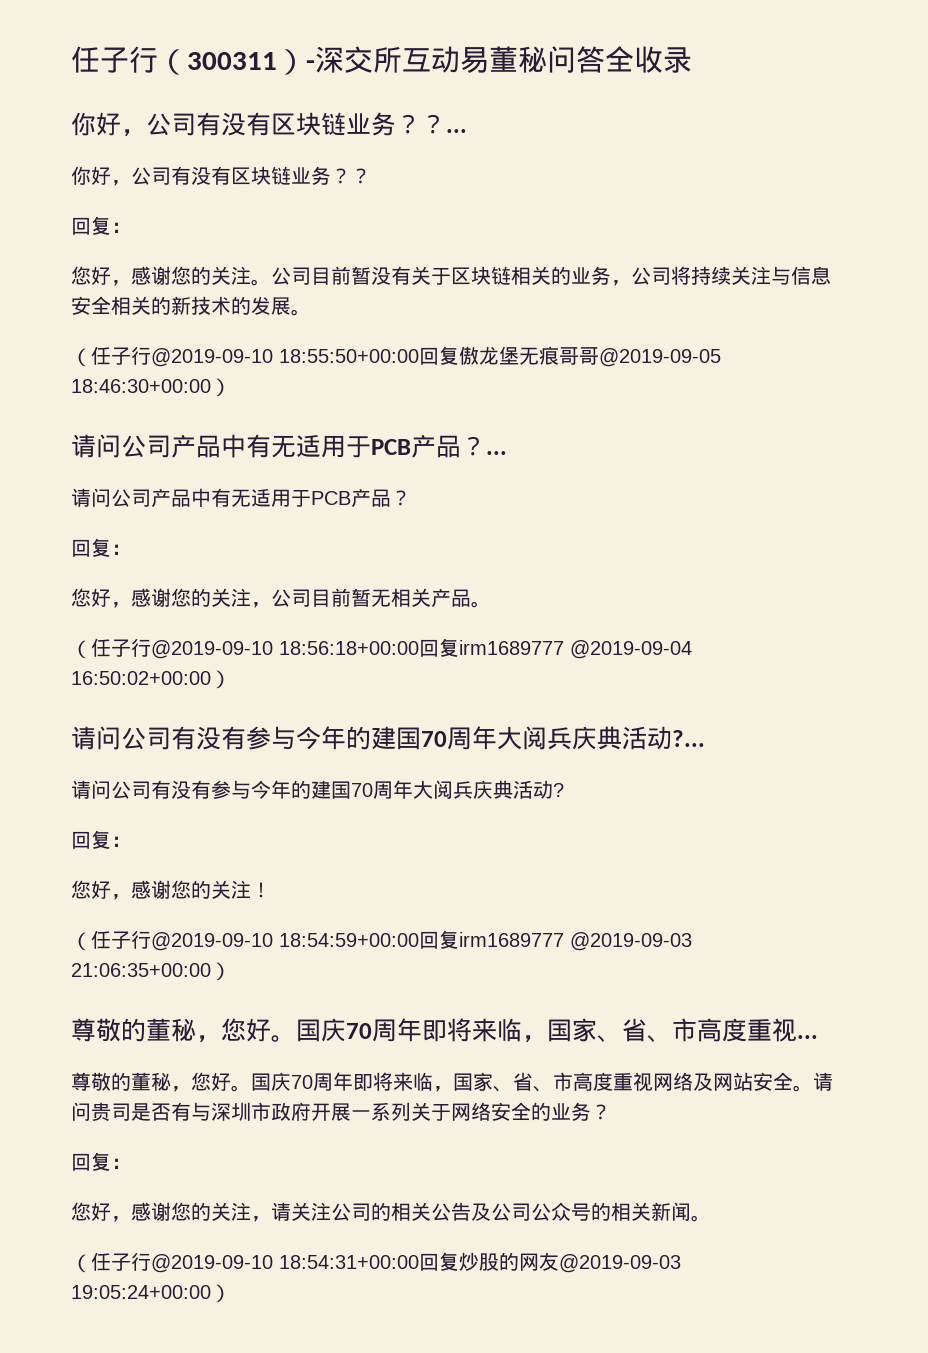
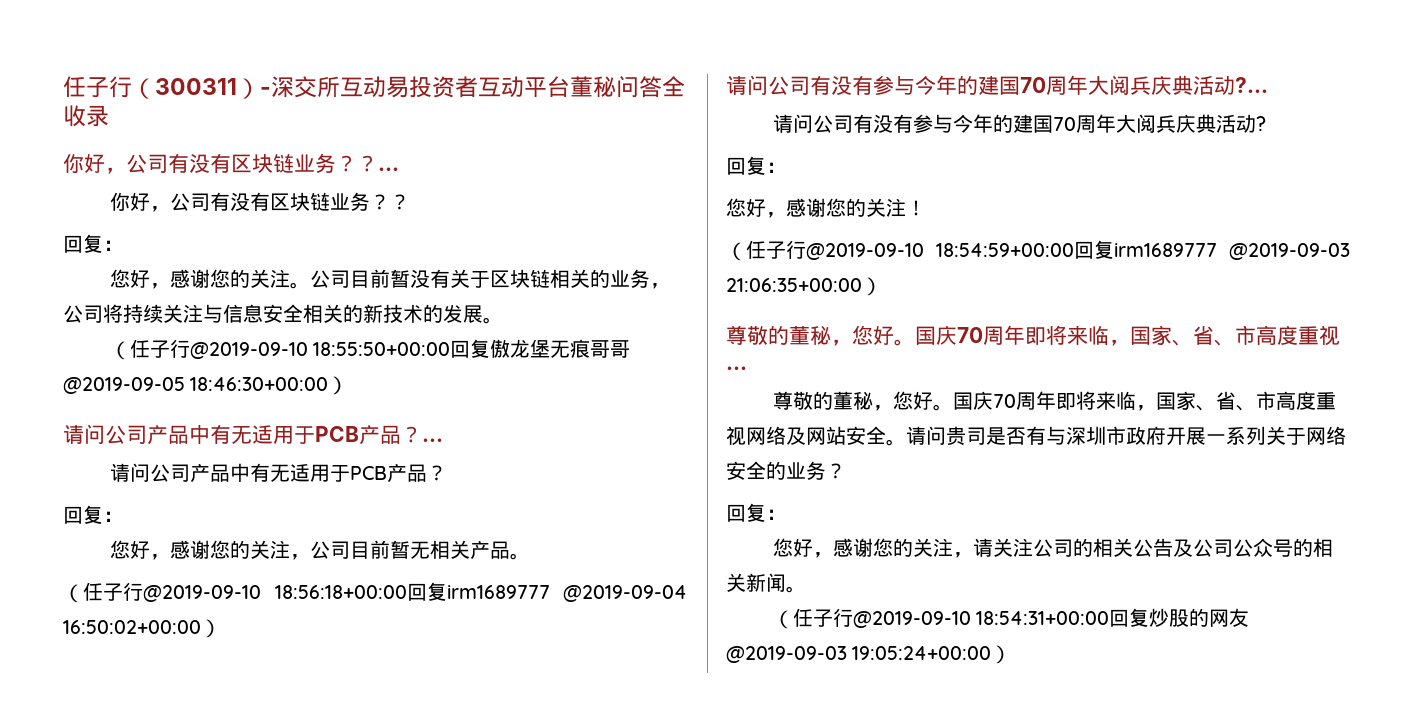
- 任子行（300311）-深交所互动易董秘问答全收录
+ 任子行（300311）-深交所互动易投资者互动平台董秘问答全收录

